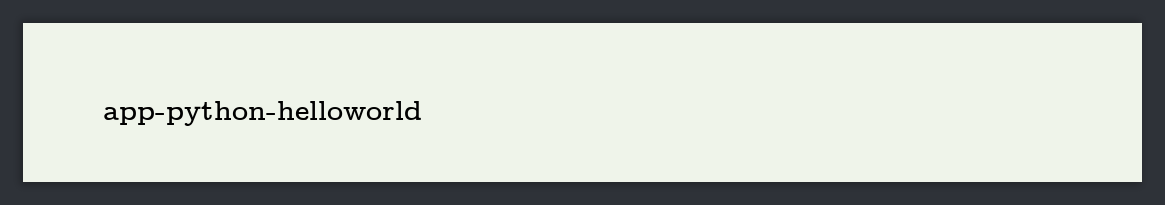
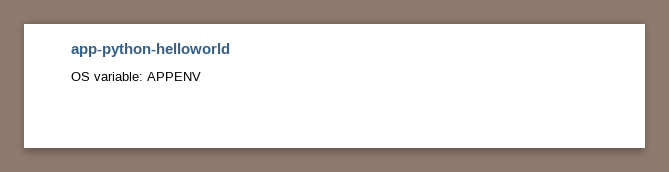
+ OS variable: APPENV

